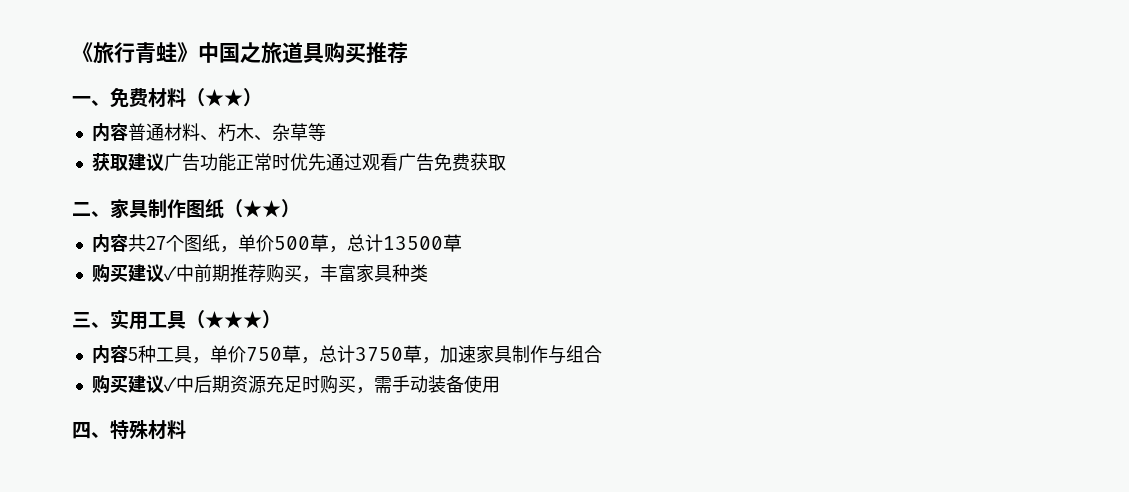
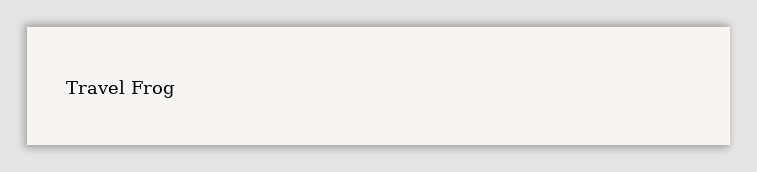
- 《旅行青蛙》中国之旅道具购买推荐
- 一、免费材料（★★）
- 内容普通材料、朽木、杂草等
- 获取建议广告功能正常时优先通过观看广告免费获取
- 二、家具制作图纸（★★）
- 内容共27个图纸，单价500草，总计13500草
- 购买建议✓中前期推荐购买，丰富家具种类
- 三、实用工具（★★★）
- 内容5种工具，单价750草，总计3750草，加速家具制作与组合
- 购买建议✓中后期资源充足时购买，需手动装备使用
- 四、特殊材料
+ Travel Frog

